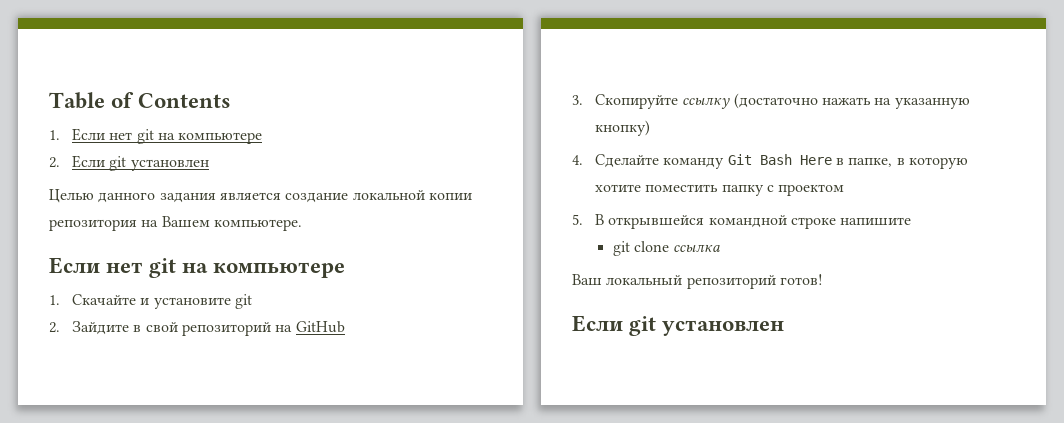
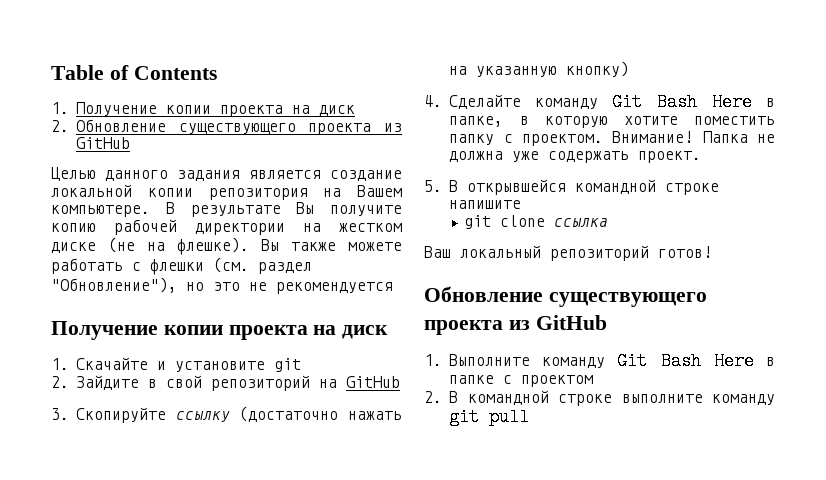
- 1. Если нет git на компьютере
- 2. Если git установлен
+ 1. Получение копии проекта на диск
+ 2. Обновление существующего проекта из GitHub
- Целью данного задания является создание локальной копии репозитория на Вашем компьютере.
- Если нет git на компьютере
+ Целью данного задания является создание локальной копии репозитория на Вашем компьютере. В результате Вы получите копию рабочей директории на жестком диске (не на флешке). Вы также можете работать с флешки (см. раздел "Обновление"), но это не рекомендуется
+ Получение копии проекта на диск
- 4. Сделайте команду Git Bash Here в папке, в которую хотите поместить папку с проектом
+ 4. Сделайте команду Git Bash Here в папке, в которую хотите поместить папку с проектом. Внимание! Папка не должна уже содержать проект.
  Ваш локальный репозиторий готов!
- Если git установлен
+ Обновление существующего проекта из GitHub
+ 1. Выполните команду Git Bash Here в папке с проектом
+ 2. В командной строке выполните команду git pull

